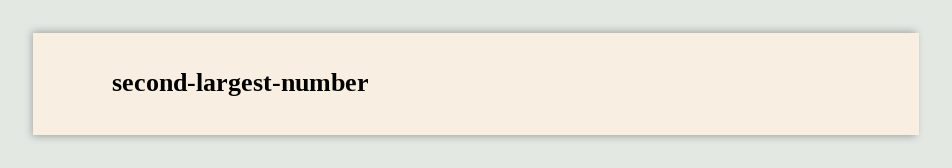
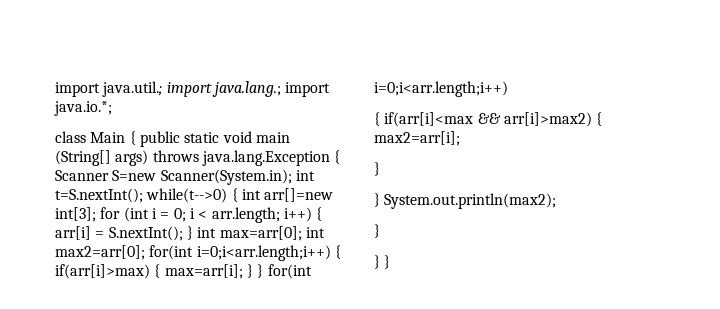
- second-largest-number
+ import java.util.; import java.lang.; import java.io.*;
+ class Main { public static void main (String[] args) throws java.lang.Exception { Scanner S=new Scanner(System.in); int t=S.nextInt(); while(t-->0) { int arr[]=new int[3]; for (int i = 0; i < arr.length; i++) { arr[i] = S.nextInt(); } int max=arr[0]; int max2=arr[0]; for(int i=0;i<arr.length;i++) { if(arr[i]>max) { max=arr[i]; } } for(int i=0;i<arr.length;i++)
+ { if(arr[i]<max && arr[i]>max2) { max2=arr[i];
+ }
+ } System.out.println(max2);
+ }
+ } }

